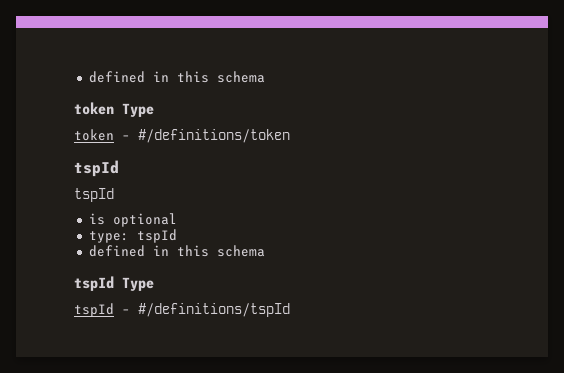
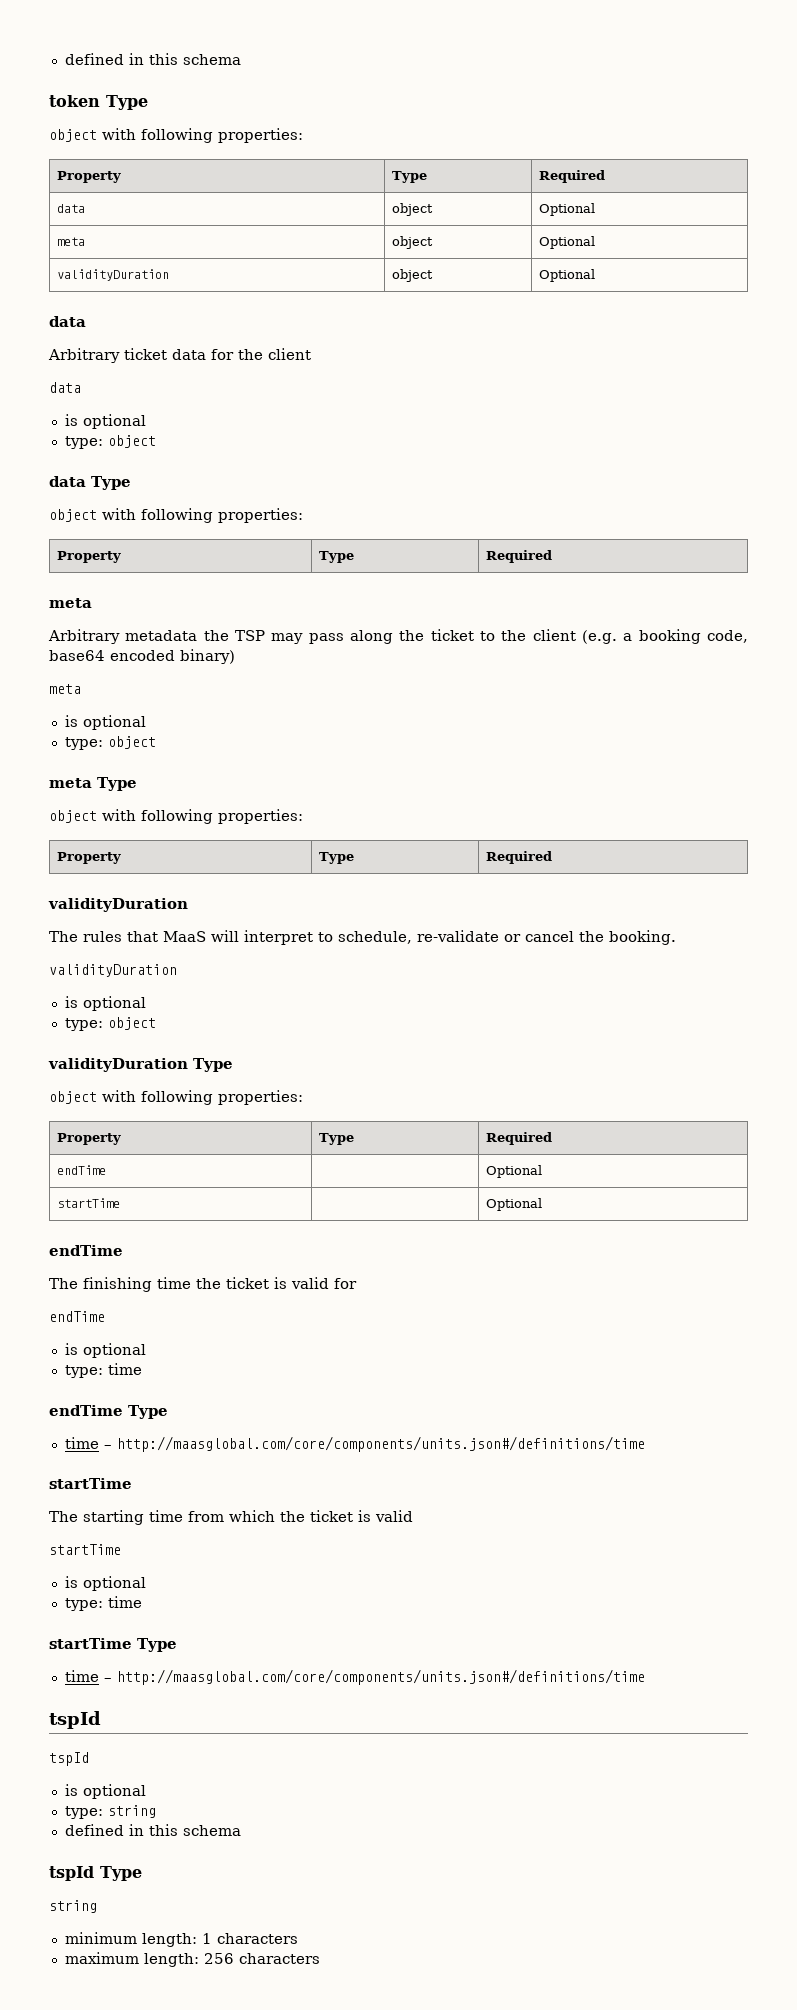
  token Type
- token – #/definitions/token
+ object with following properties:
+ Property | Type | Required
+ data | object | Optional
+ meta | object | Optional
+ validityDuration | object | Optional
+ data
+ Arbitrary ticket data for the client
+ data
+ is optional
+ type: object
+ data Type
+ object with following properties:
+ Property | Type | Required
+ meta
+ Arbitrary metadata the TSP may pass along the ticket to the client (e.g. a booking code, base64 encoded binary)
+ meta
+ is optional
+ type: object
+ meta Type
+ object with following properties:
+ Property | Type | Required
+ validityDuration
+ The rules that MaaS will interpret to schedule, re-validate or cancel the booking.
+ validityDuration
+ is optional
+ type: object
+ validityDuration Type
+ object with following properties:
+ Property | Type | Required
+ endTime | | Optional
+ startTime | | Optional
+ endTime
+ The finishing time the ticket is valid for
+ endTime
+ is optional
+ type: time
+ endTime Type
+ time – http://maasglobal.com/core/components/units.json#/definitions/time
+ startTime
+ The starting time from which the ticket is valid
+ startTime
+ is optional
+ type: time
+ startTime Type
+ time – http://maasglobal.com/core/components/units.json#/definitions/time
- type: tspId
+ type: string
  tspId Type
- tspId – #/definitions/tspId
+ string
+ minimum length: 1 characters
+ maximum length: 256 characters

